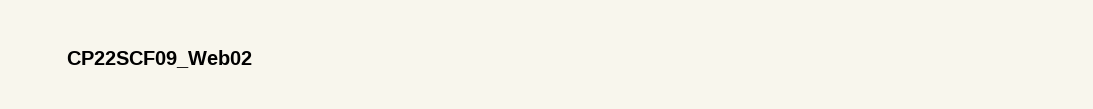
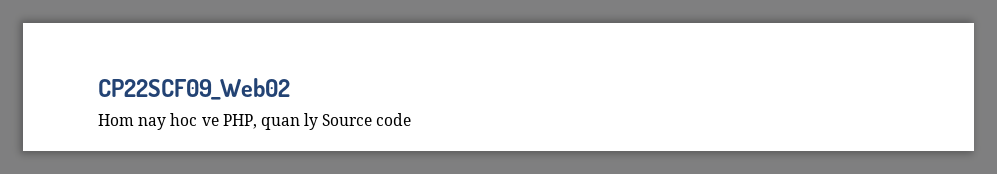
+ Hom nay hoc ve PHP, quan ly Source code

